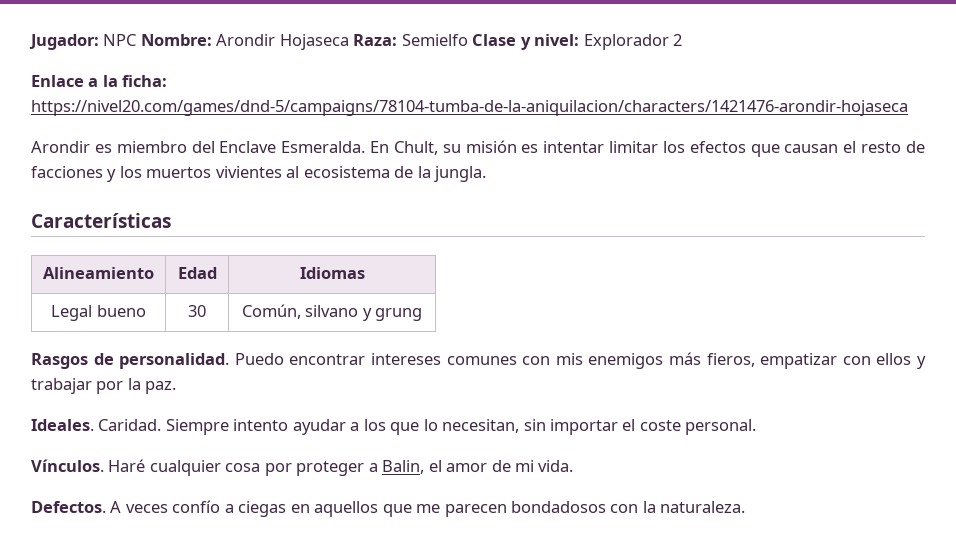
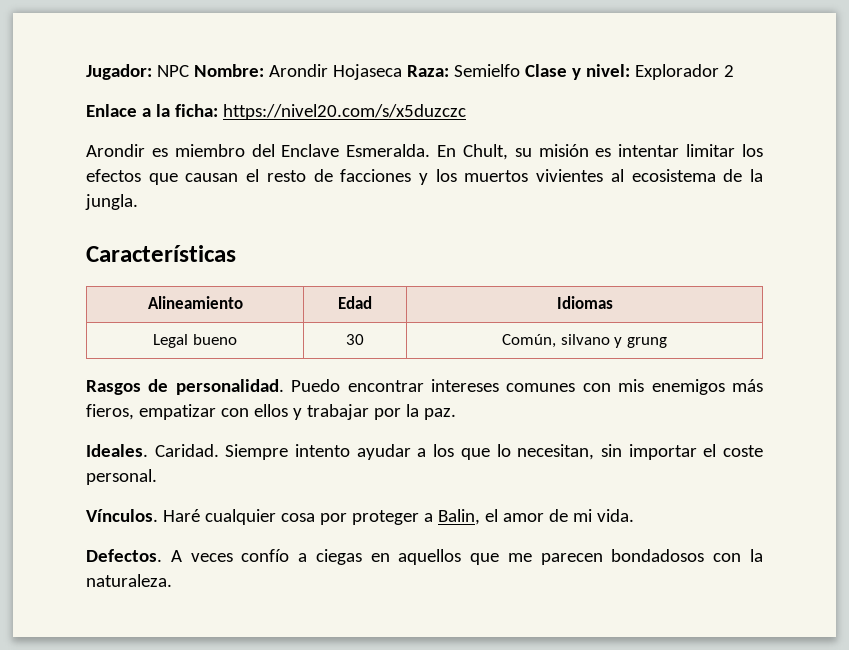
- Enlace a la ficha: https://nivel20.com/games/dnd-5/campaigns/78104-tumba-de-la-aniquilacion/characters/1421476-arondir-hojaseca
+ Enlace a la ficha: https://nivel20.com/s/x5duzczc

